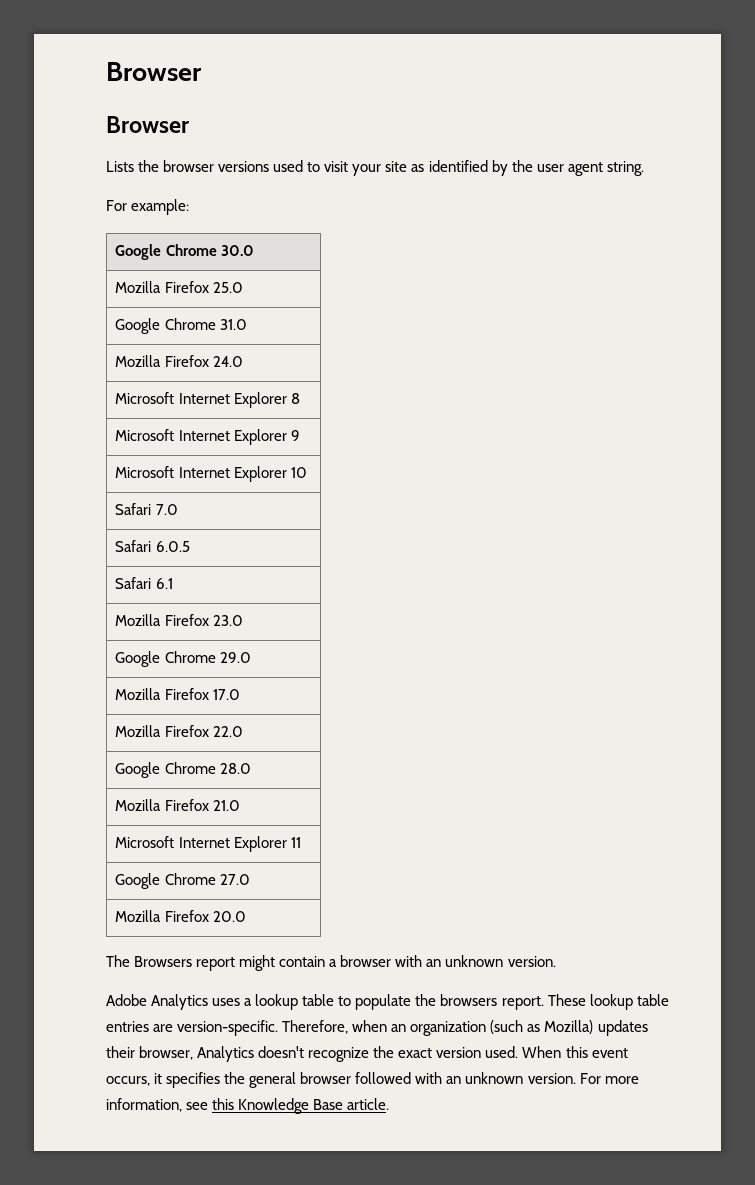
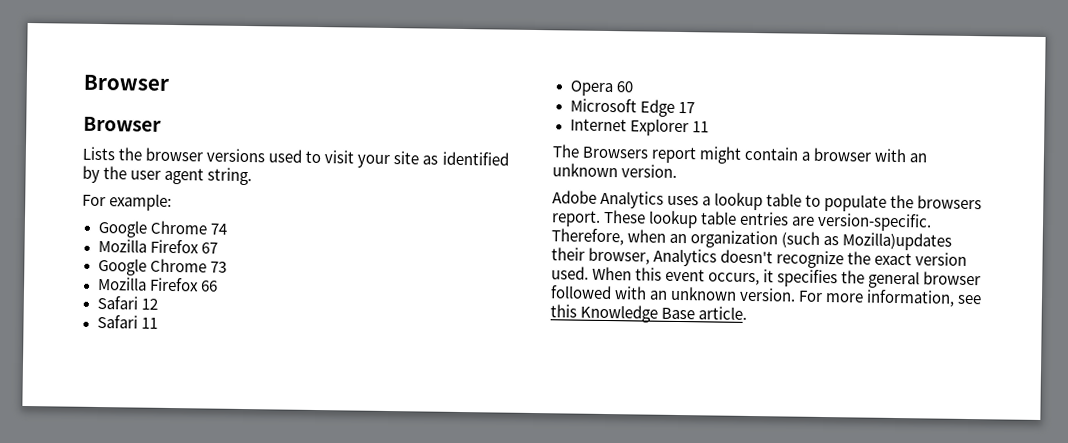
- Google Chrome 30.0
- Mozilla Firefox 25.0
- Google Chrome 31.0
- Mozilla Firefox 24.0
- Microsoft Internet Explorer 8
- Microsoft Internet Explorer 9
- Microsoft Internet Explorer 10
- Safari 7.0
- Safari 6.0.5
- Safari 6.1
- Mozilla Firefox 23.0
- Google Chrome 29.0
- Mozilla Firefox 17.0
- Mozilla Firefox 22.0
- Google Chrome 28.0
- Mozilla Firefox 21.0
- Microsoft Internet Explorer 11
- Google Chrome 27.0
- Mozilla Firefox 20.0
+ Google Chrome 74
+ Mozilla Firefox 67
+ Google Chrome 73
+ Mozilla Firefox 66
+ Safari 12
+ Safari 11
+ Opera 60
+ Microsoft Edge 17
+ Internet Explorer 11
- Therefore, when an organization (such as Mozilla) updates their browser, Analytics doesn't recognize the exact version used.
+ Therefore, when an organization (such as Mozilla)updates their browser, Analytics doesn't recognize the exact version used.

